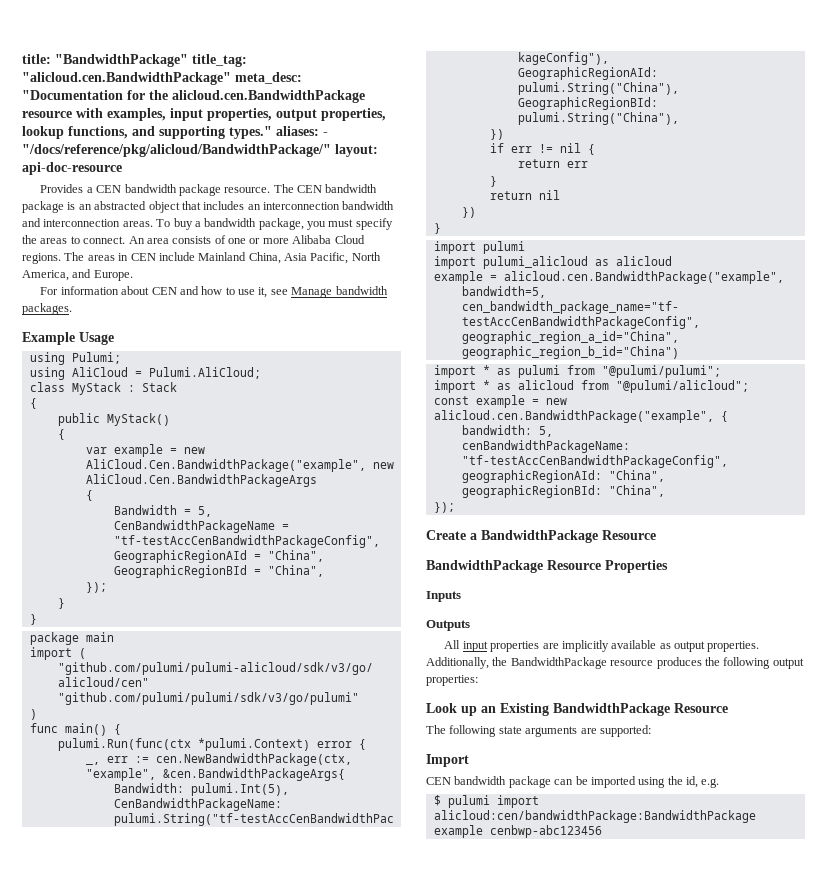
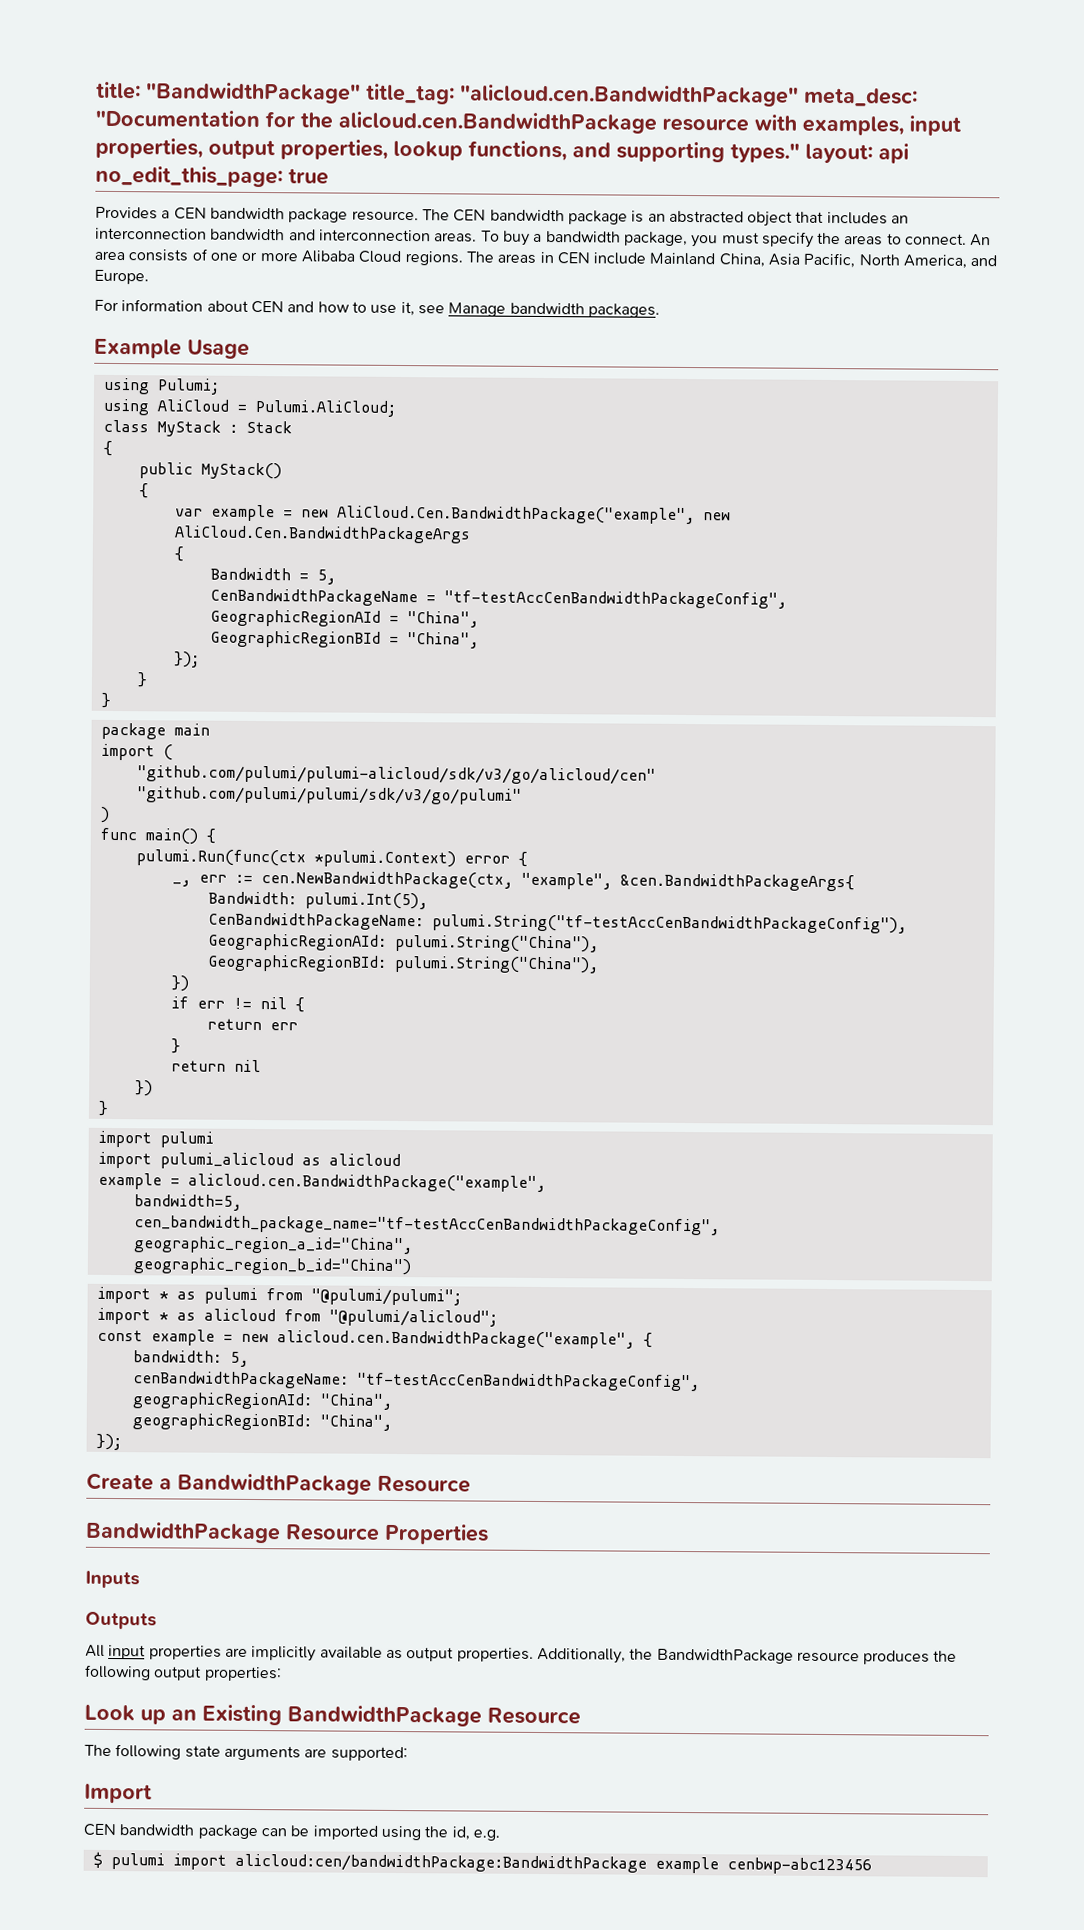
- title: "BandwidthPackage" title_tag: "alicloud.cen.BandwidthPackage" meta_desc: "Documentation for the alicloud.cen.BandwidthPackage resource with examples, input properties, output properties, lookup functions, and supporting types." aliases: - "/docs/reference/pkg/alicloud/BandwidthPackage/" layout: api-doc-resource
+ title: "BandwidthPackage" title_tag: "alicloud.cen.BandwidthPackage" meta_desc: "Documentation for the alicloud.cen.BandwidthPackage resource with examples, input properties, output properties, lookup functions, and supporting types." layout: api no_edit_this_page: true

